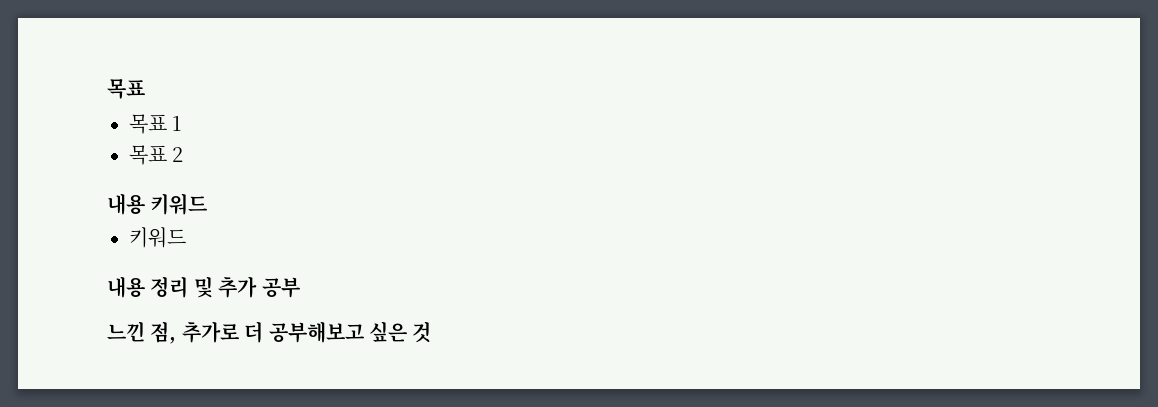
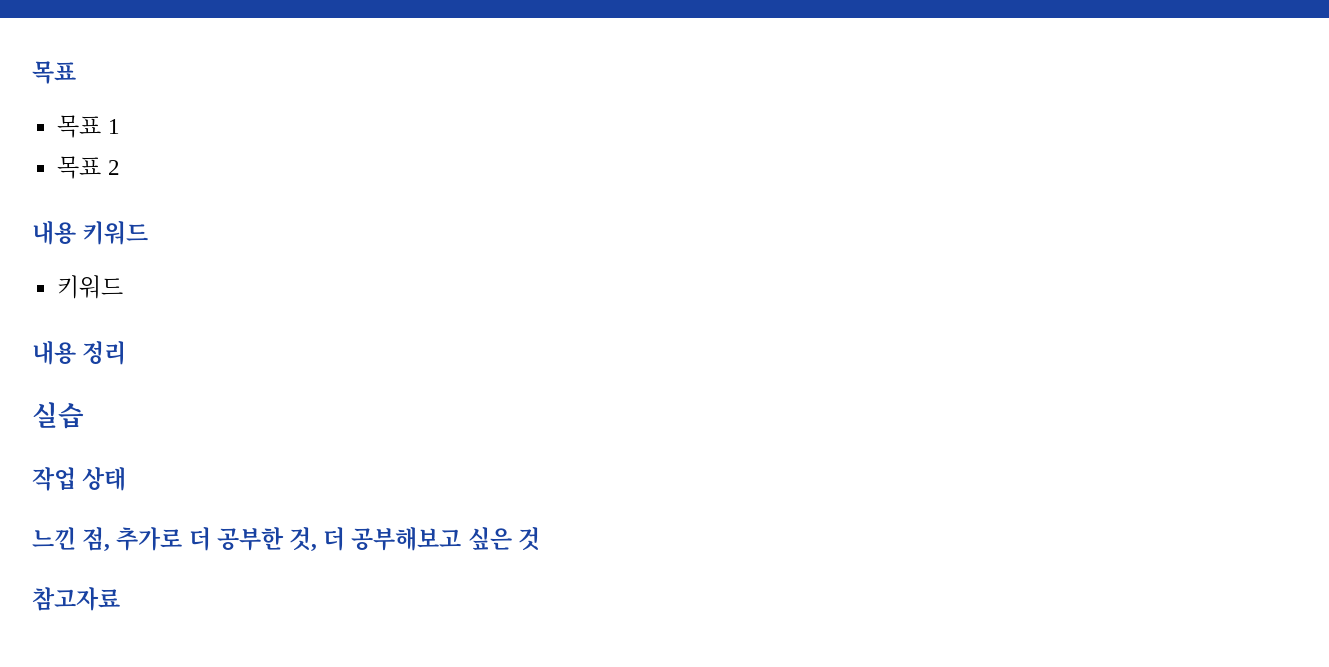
- 내용 정리 및 추가 공부
+ 내용 정리
+ 실습
+ 작업 상태
- 느낀 점, 추가로 더 공부해보고 싶은 것
+ 느낀 점, 추가로 더 공부한 것, 더 공부해보고 싶은 것
+ 참고자료

